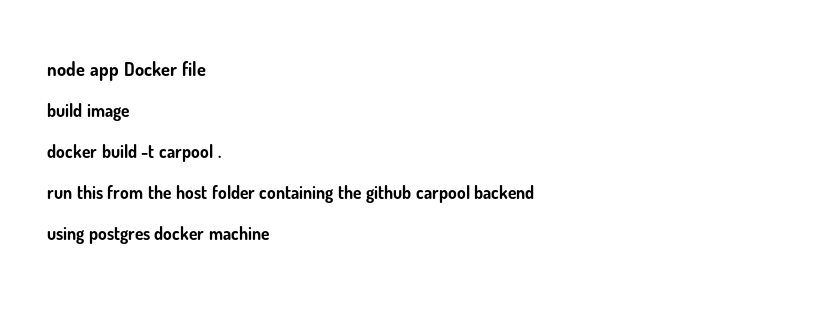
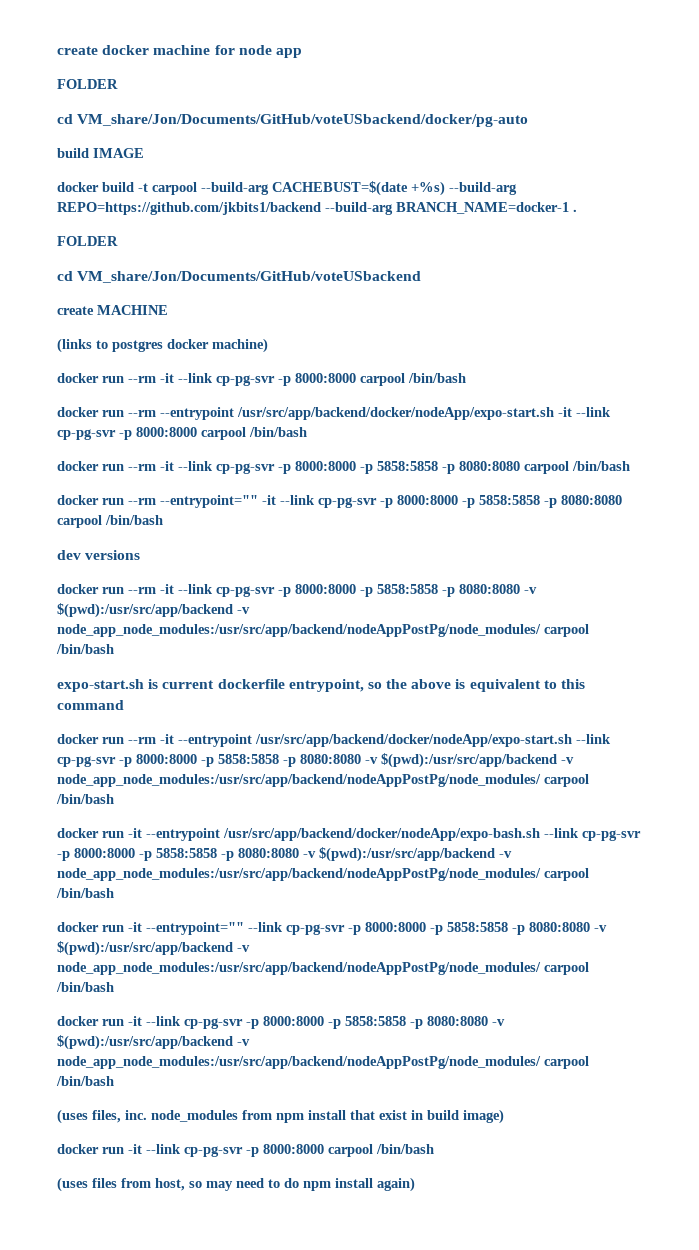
- node app Docker file
- build image
+ create docker machine for node app
+ FOLDER
+ cd VM_share/Jon/Documents/GitHub/voteUSbackend/docker/pg-auto
+ build IMAGE
- docker build -t carpool .
- run this from the host folder containing the github carpool backend
- using postgres docker machine
+ docker build -t carpool --build-arg CACHEBUST=$(date +%s) --build-arg REPO=https://github.com/jkbits1/backend --build-arg BRANCH_NAME=docker-1 .
+ FOLDER
+ cd VM_share/Jon/Documents/GitHub/voteUSbackend
+ create MACHINE
+ (links to postgres docker machine)
+ docker run --rm -it --link cp-pg-svr -p 8000:8000 carpool /bin/bash
+ docker run --rm --entrypoint /usr/src/app/backend/docker/nodeApp/expo-start.sh -it --link cp-pg-svr -p 8000:8000 carpool /bin/bash
+ docker run --rm -it --link cp-pg-svr -p 8000:8000 -p 5858:5858 -p 8080:8080 carpool /bin/bash
+ docker run --rm --entrypoint="" -it --link cp-pg-svr -p 8000:8000 -p 5858:5858 -p 8080:8080 carpool /bin/bash
+ dev versions
+ docker run --rm -it --link cp-pg-svr -p 8000:8000 -p 5858:5858 -p 8080:8080 -v $(pwd):/usr/src/app/backend -v node_app_node_modules:/usr/src/app/backend/nodeAppPostPg/node_modules/ carpool /bin/bash
+ expo-start.sh is current dockerfile entrypoint, so the above is equivalent to this command
+ docker run --rm -it --entrypoint /usr/src/app/backend/docker/nodeApp/expo-start.sh --link cp-pg-svr -p 8000:8000 -p 5858:5858 -p 8080:8080 -v $(pwd):/usr/src/app/backend -v node_app_node_modules:/usr/src/app/backend/nodeAppPostPg/node_modules/ carpool /bin/bash
+ docker run -it --entrypoint /usr/src/app/backend/docker/nodeApp/expo-bash.sh --link cp-pg-svr -p 8000:8000 -p 5858:5858 -p 8080:8080 -v $(pwd):/usr/src/app/backend -v node_app_node_modules:/usr/src/app/backend/nodeAppPostPg/node_modules/ carpool /bin/bash
+ docker run -it --entrypoint="" --link cp-pg-svr -p 8000:8000 -p 5858:5858 -p 8080:8080 -v $(pwd):/usr/src/app/backend -v node_app_node_modules:/usr/src/app/backend/nodeAppPostPg/node_modules/ carpool /bin/bash
+ docker run -it --link cp-pg-svr -p 8000:8000 -p 5858:5858 -p 8080:8080 -v $(pwd):/usr/src/app/backend -v node_app_node_modules:/usr/src/app/backend/nodeAppPostPg/node_modules/ carpool /bin/bash
+ (uses files, inc. node_modules from npm install that exist in build image)
+ docker run -it --link cp-pg-svr -p 8000:8000 carpool /bin/bash
+ (uses files from host, so may need to do npm install again)

